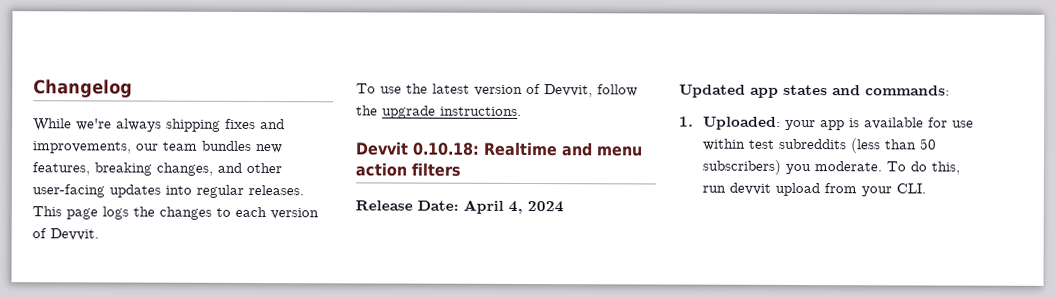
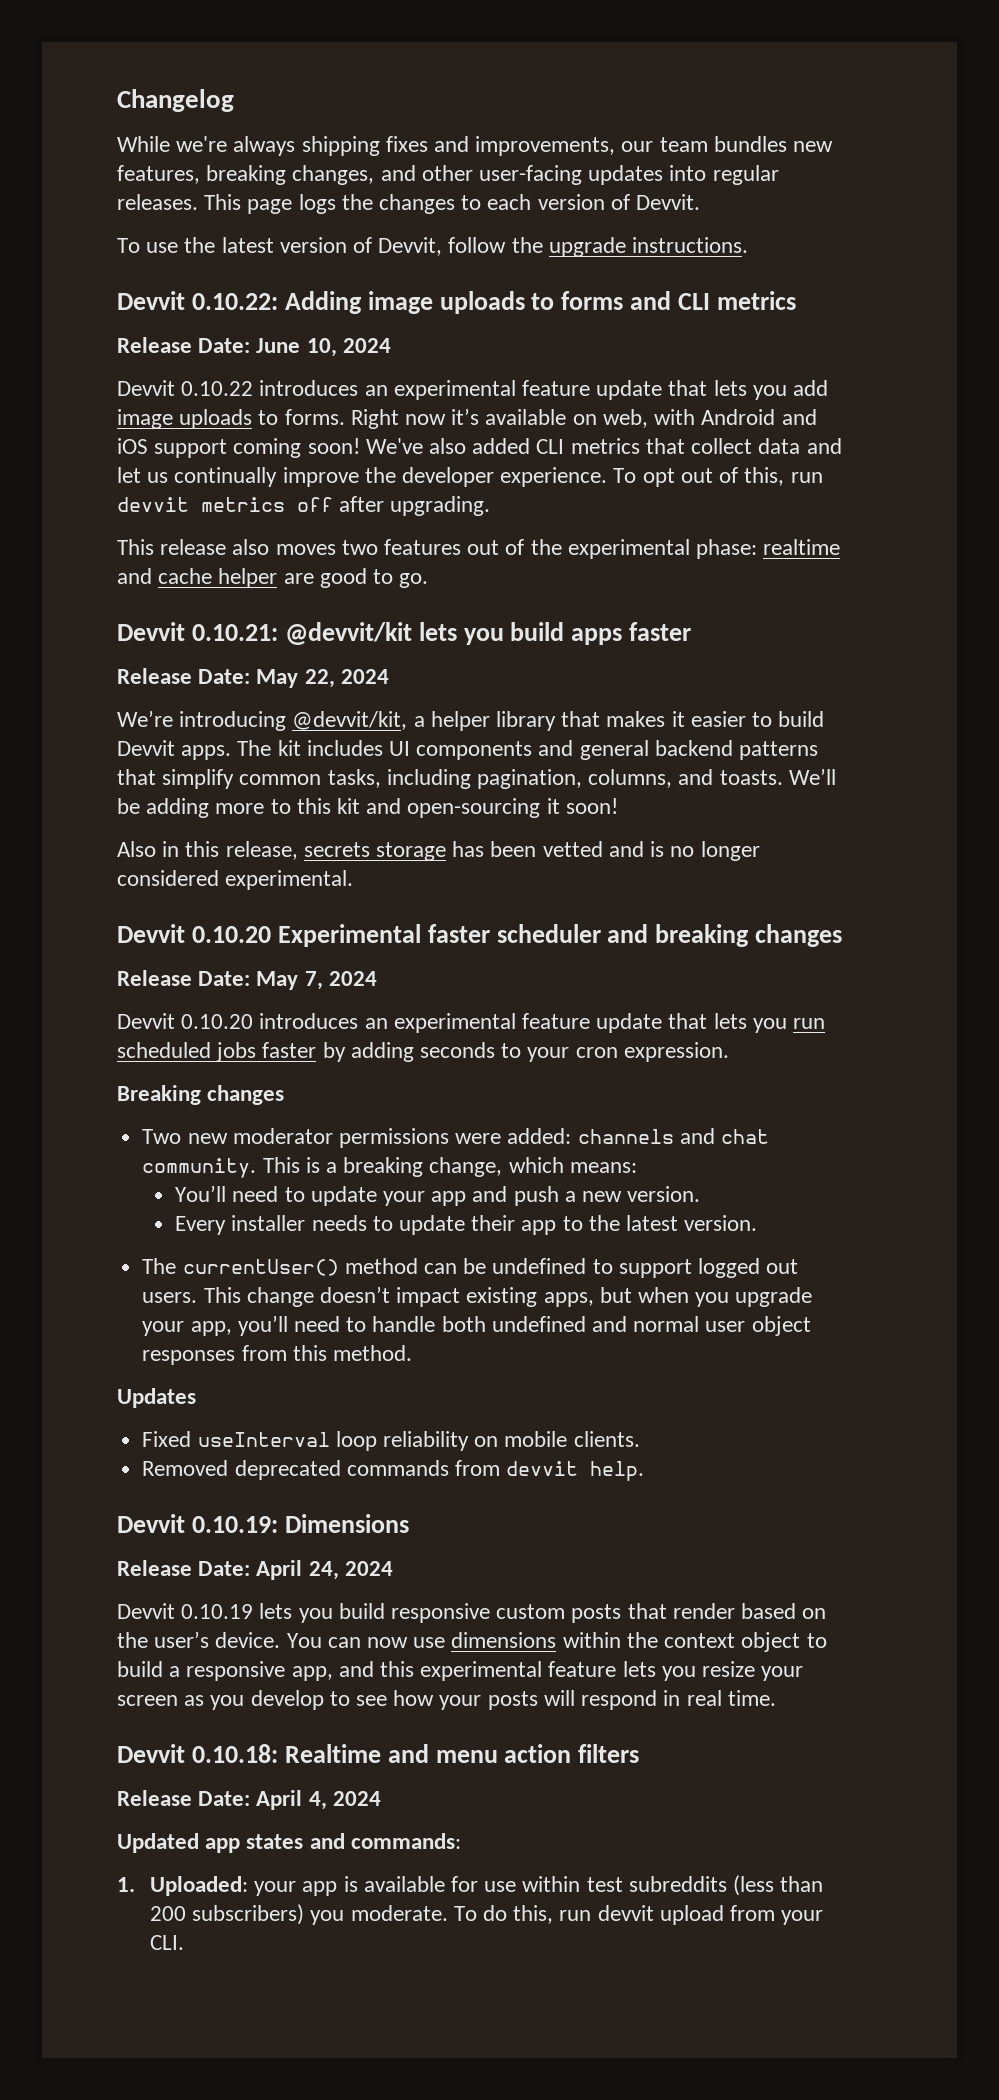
+ Devvit 0.10.22: Adding image uploads to forms and CLI metrics
+ Release Date: June 10, 2024
+ Devvit 0.10.22 introduces an experimental feature update that lets you add image uploads to forms. Right now it’s available on web, with Android and iOS support coming soon! We've also added CLI metrics that collect data and let us continually improve the developer experience. To opt out of this, run devvit metrics off after upgrading.
+ This release also moves two features out of the experimental phase: realtime and cache helper are good to go.
+ Devvit 0.10.21: @devvit/kit lets you build apps faster
+ Release Date: May 22, 2024
+ We’re introducing @devvit/kit, a helper library that makes it easier to build Devvit apps. The kit includes UI components and general backend patterns that simplify common tasks, including pagination, columns, and toasts. We’ll be adding more to this kit and open-sourcing it soon!
+ Also in this release, secrets storage has been vetted and is no longer considered experimental.
+ Devvit 0.10.20 Experimental faster scheduler and breaking changes
+ Release Date: May 7, 2024
+ Devvit 0.10.20 introduces an experimental feature update that lets you run scheduled jobs faster by adding seconds to your cron expression.
+ Breaking changes
+ Two new moderator permissions were added: channels and chat community. This is a breaking change, which means:
+ You’ll need to update your app and push a new version.
+ Every installer needs to update their app to the latest version.
+ The currentUser() method can be undefined to support logged out users. This change doesn’t impact existing apps, but when you upgrade your app, you’ll need to handle both undefined and normal user object responses from this method.
+ Updates
+ Fixed useInterval loop reliability on mobile clients.
+ Removed deprecated commands from devvit help.
+ Devvit 0.10.19: Dimensions
+ Release Date: April 24, 2024
+ Devvit 0.10.19 lets you build responsive custom posts that render based on the user’s device. You can now use dimensions within the context object to build a responsive app, and this experimental feature lets you resize your screen as you develop to see how your posts will respond in real time.
- 1. Uploaded: your app is available for use within test subreddits (less than 50 subscribers) you moderate.
+ 1. Uploaded: your app is available for use within test subreddits (less than 200 subscribers) you moderate.

